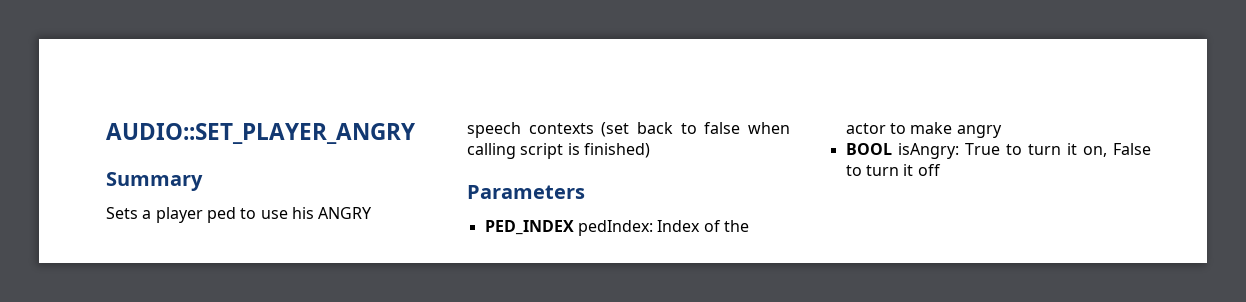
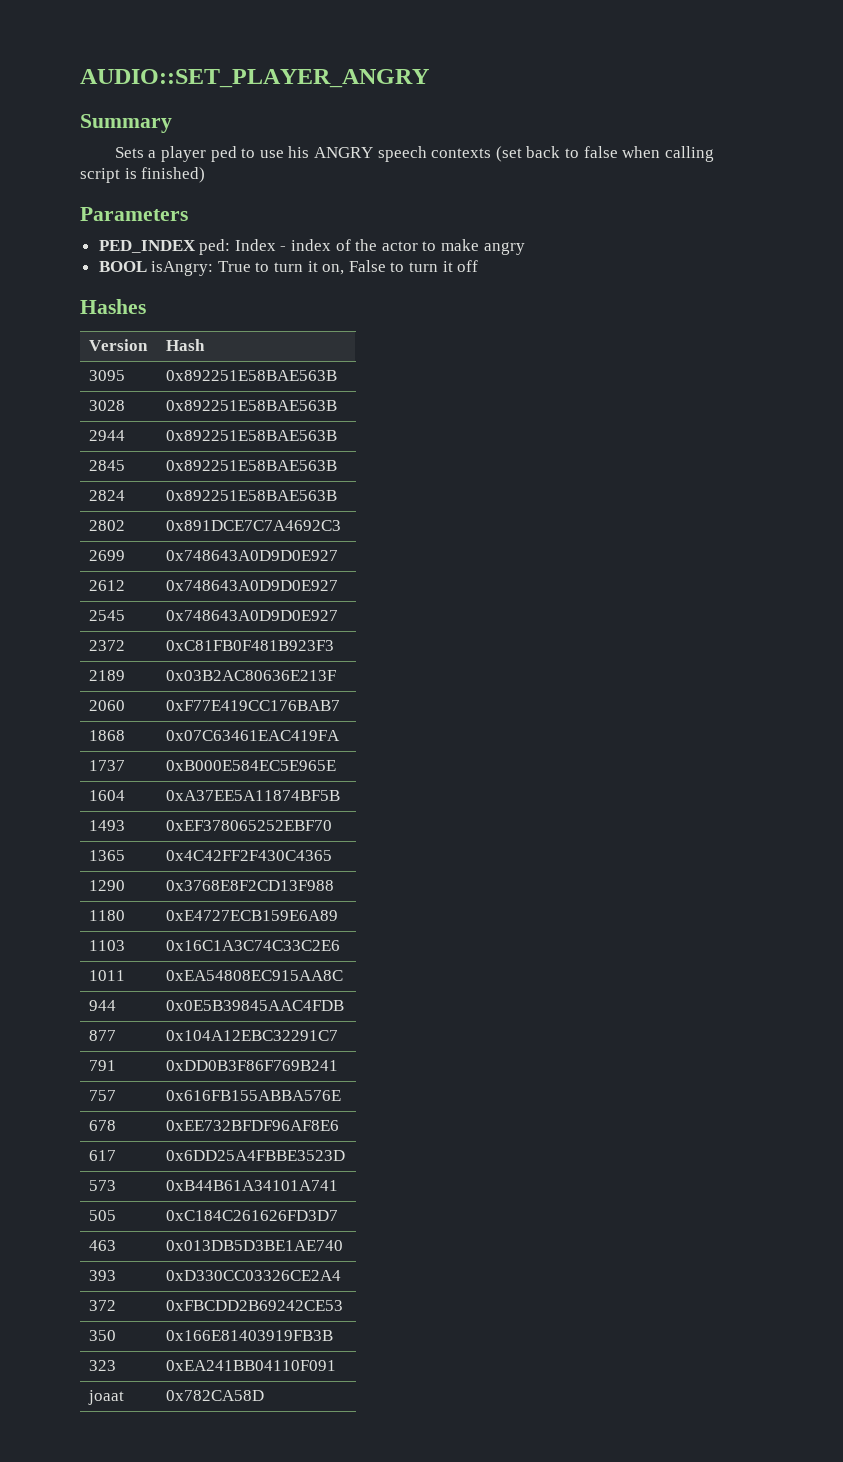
- PED_INDEX pedIndex: Index of the actor to make angry
+ PED_INDEX ped: Index - index of the actor to make angry
+ Hashes
+ Version | Hash
+ 3095 | 0x892251E58BAE563B
+ 3028 | 0x892251E58BAE563B
+ 2944 | 0x892251E58BAE563B
+ 2845 | 0x892251E58BAE563B
+ 2824 | 0x892251E58BAE563B
+ 2802 | 0x891DCE7C7A4692C3
+ 2699 | 0x748643A0D9D0E927
+ 2612 | 0x748643A0D9D0E927
+ 2545 | 0x748643A0D9D0E927
+ 2372 | 0xC81FB0F481B923F3
+ 2189 | 0x03B2AC80636E213F
+ 2060 | 0xF77E419CC176BAB7
+ 1868 | 0x07C63461EAC419FA
+ 1737 | 0xB000E584EC5E965E
+ 1604 | 0xA37EE5A11874BF5B
+ 1493 | 0xEF378065252EBF70
+ 1365 | 0x4C42FF2F430C4365
+ 1290 | 0x3768E8F2CD13F988
+ 1180 | 0xE4727ECB159E6A89
+ 1103 | 0x16C1A3C74C33C2E6
+ 1011 | 0xEA54808EC915AA8C
+ 944 | 0x0E5B39845AAC4FDB
+ 877 | 0x104A12EBC32291C7
+ 791 | 0xDD0B3F86F769B241
+ 757 | 0x616FB155ABBA576E
+ 678 | 0xEE732BFDF96AF8E6
+ 617 | 0x6DD25A4FBBE3523D
+ 573 | 0xB44B61A34101A741
+ 505 | 0xC184C261626FD3D7
+ 463 | 0x013DB5D3BE1AE740
+ 393 | 0xD330CC03326CE2A4
+ 372 | 0xFBCDD2B69242CE53
+ 350 | 0x166E81403919FB3B
+ 323 | 0xEA241BB04110F091
+ joaat | 0x782CA58D

